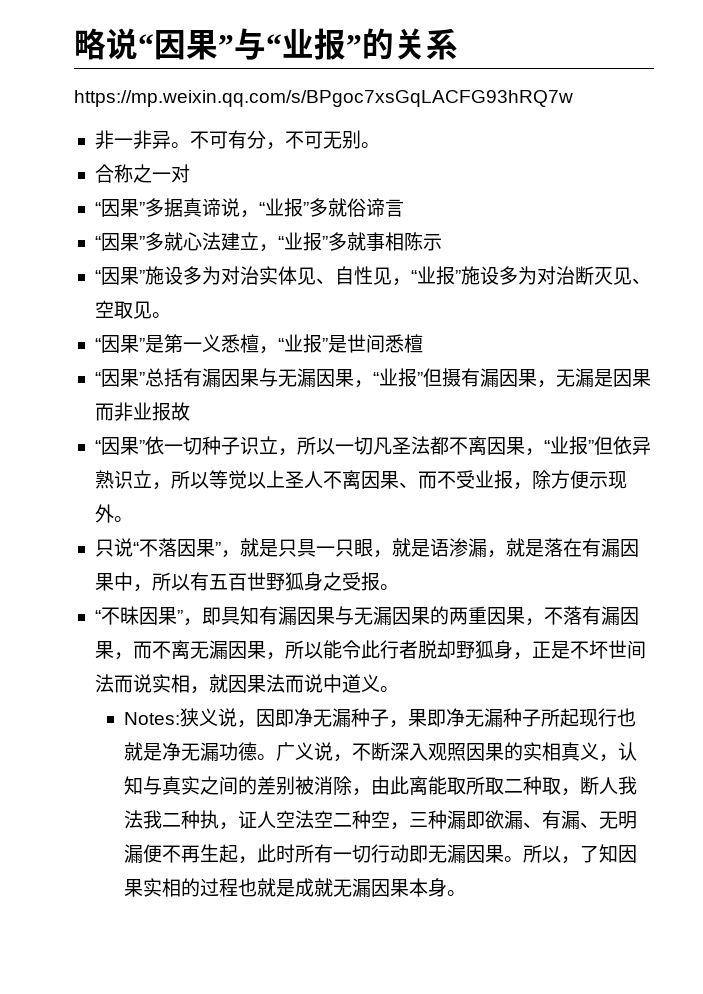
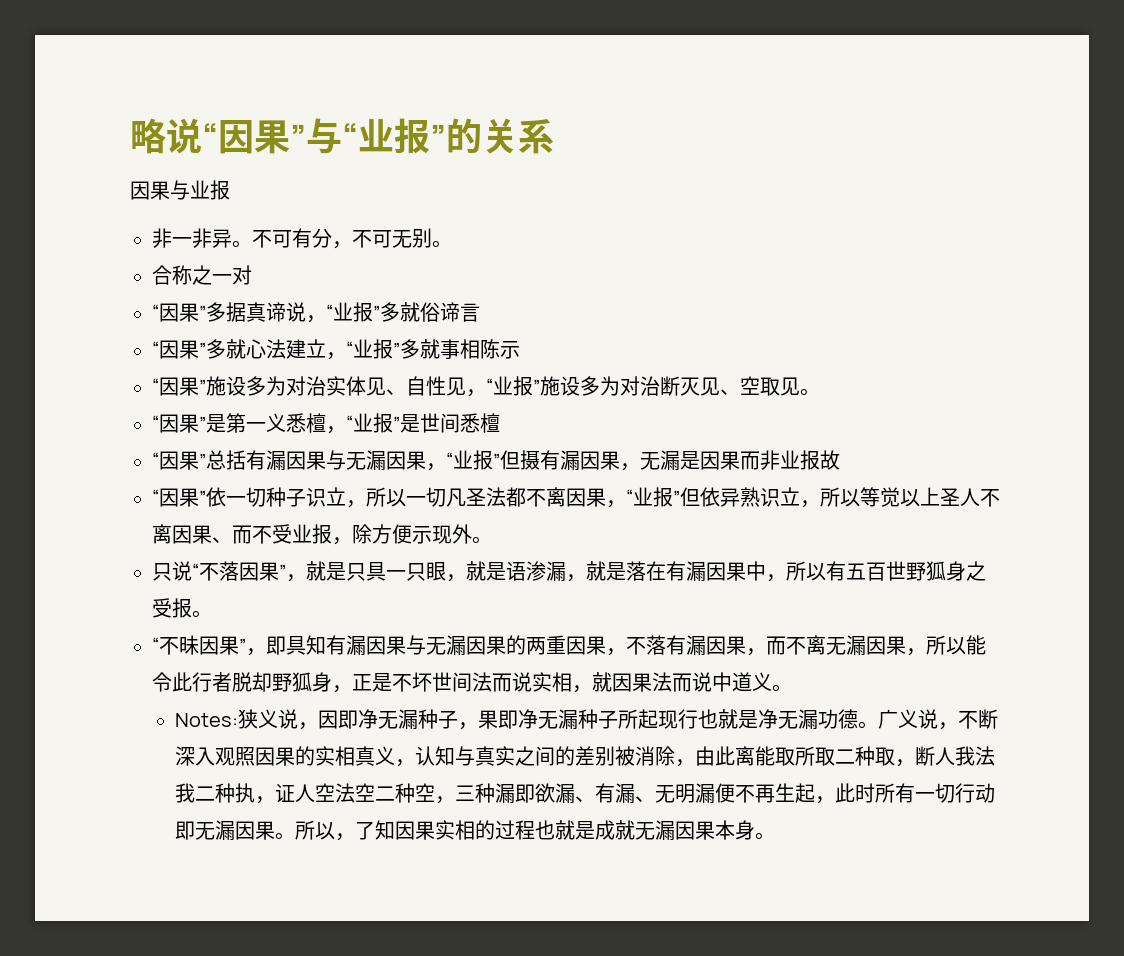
- https://mp.weixin.qq.com/s/BPgoc7xsGqLACFG93hRQ7w
+ 因果与业报

